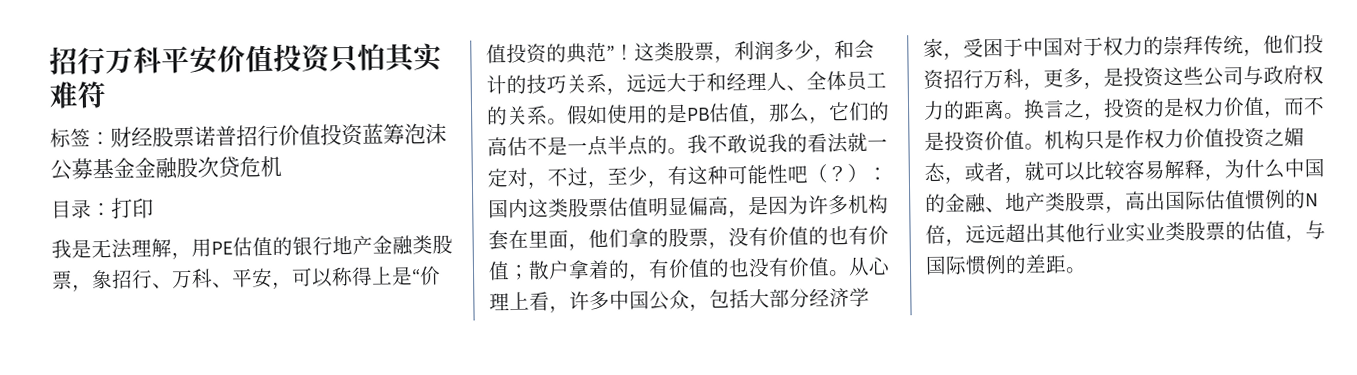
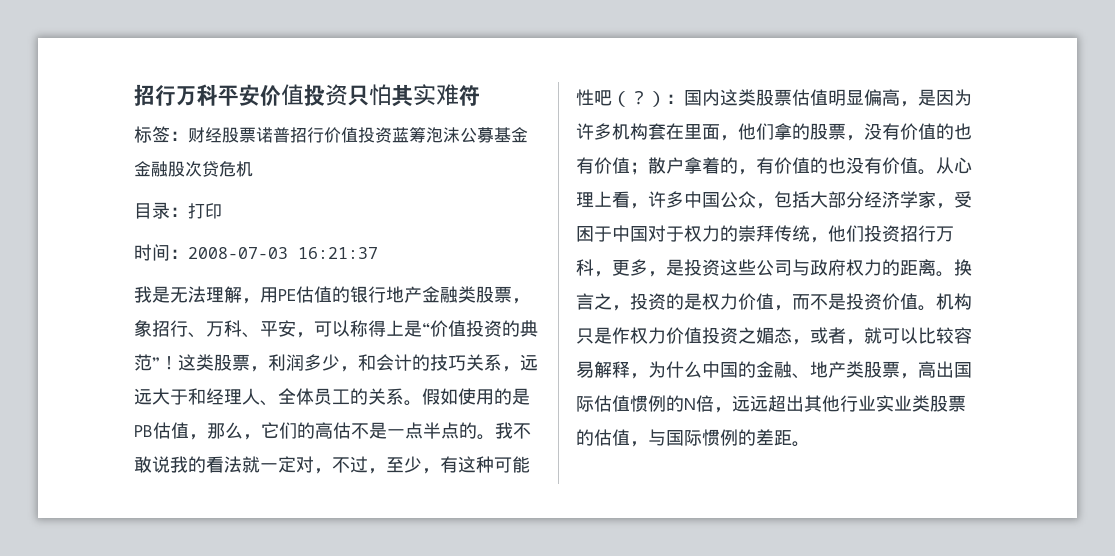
+ 时间：2008-07-03 16:21:37

